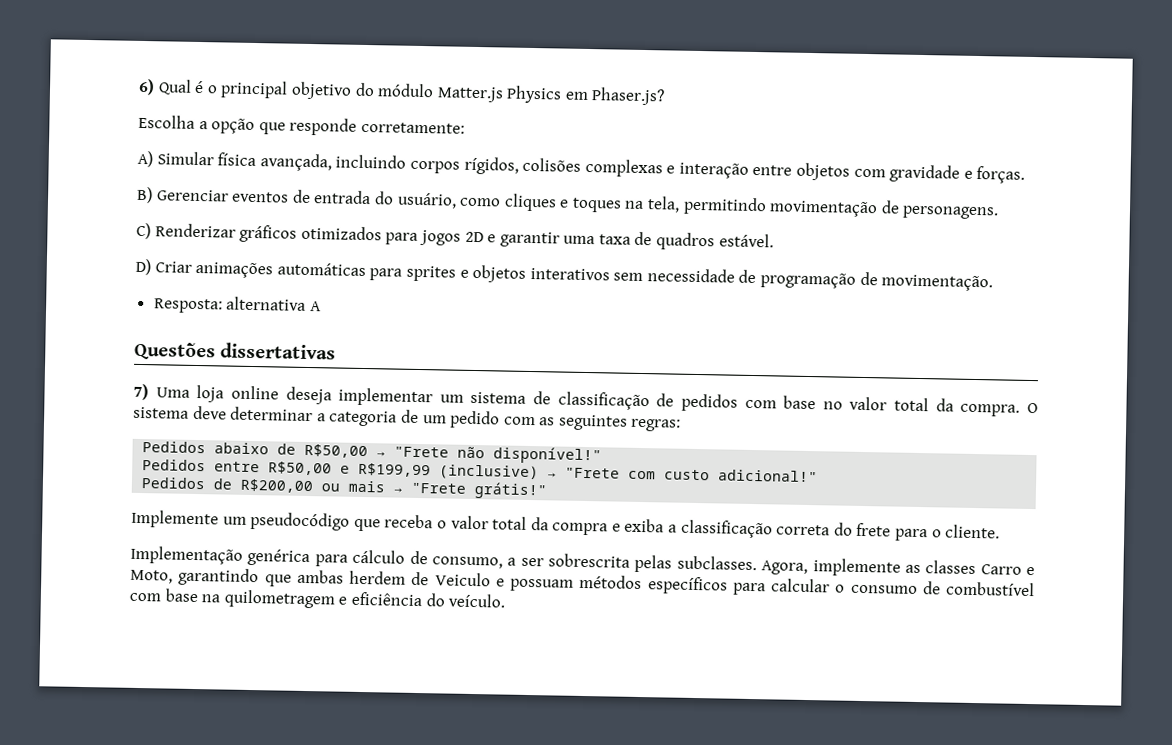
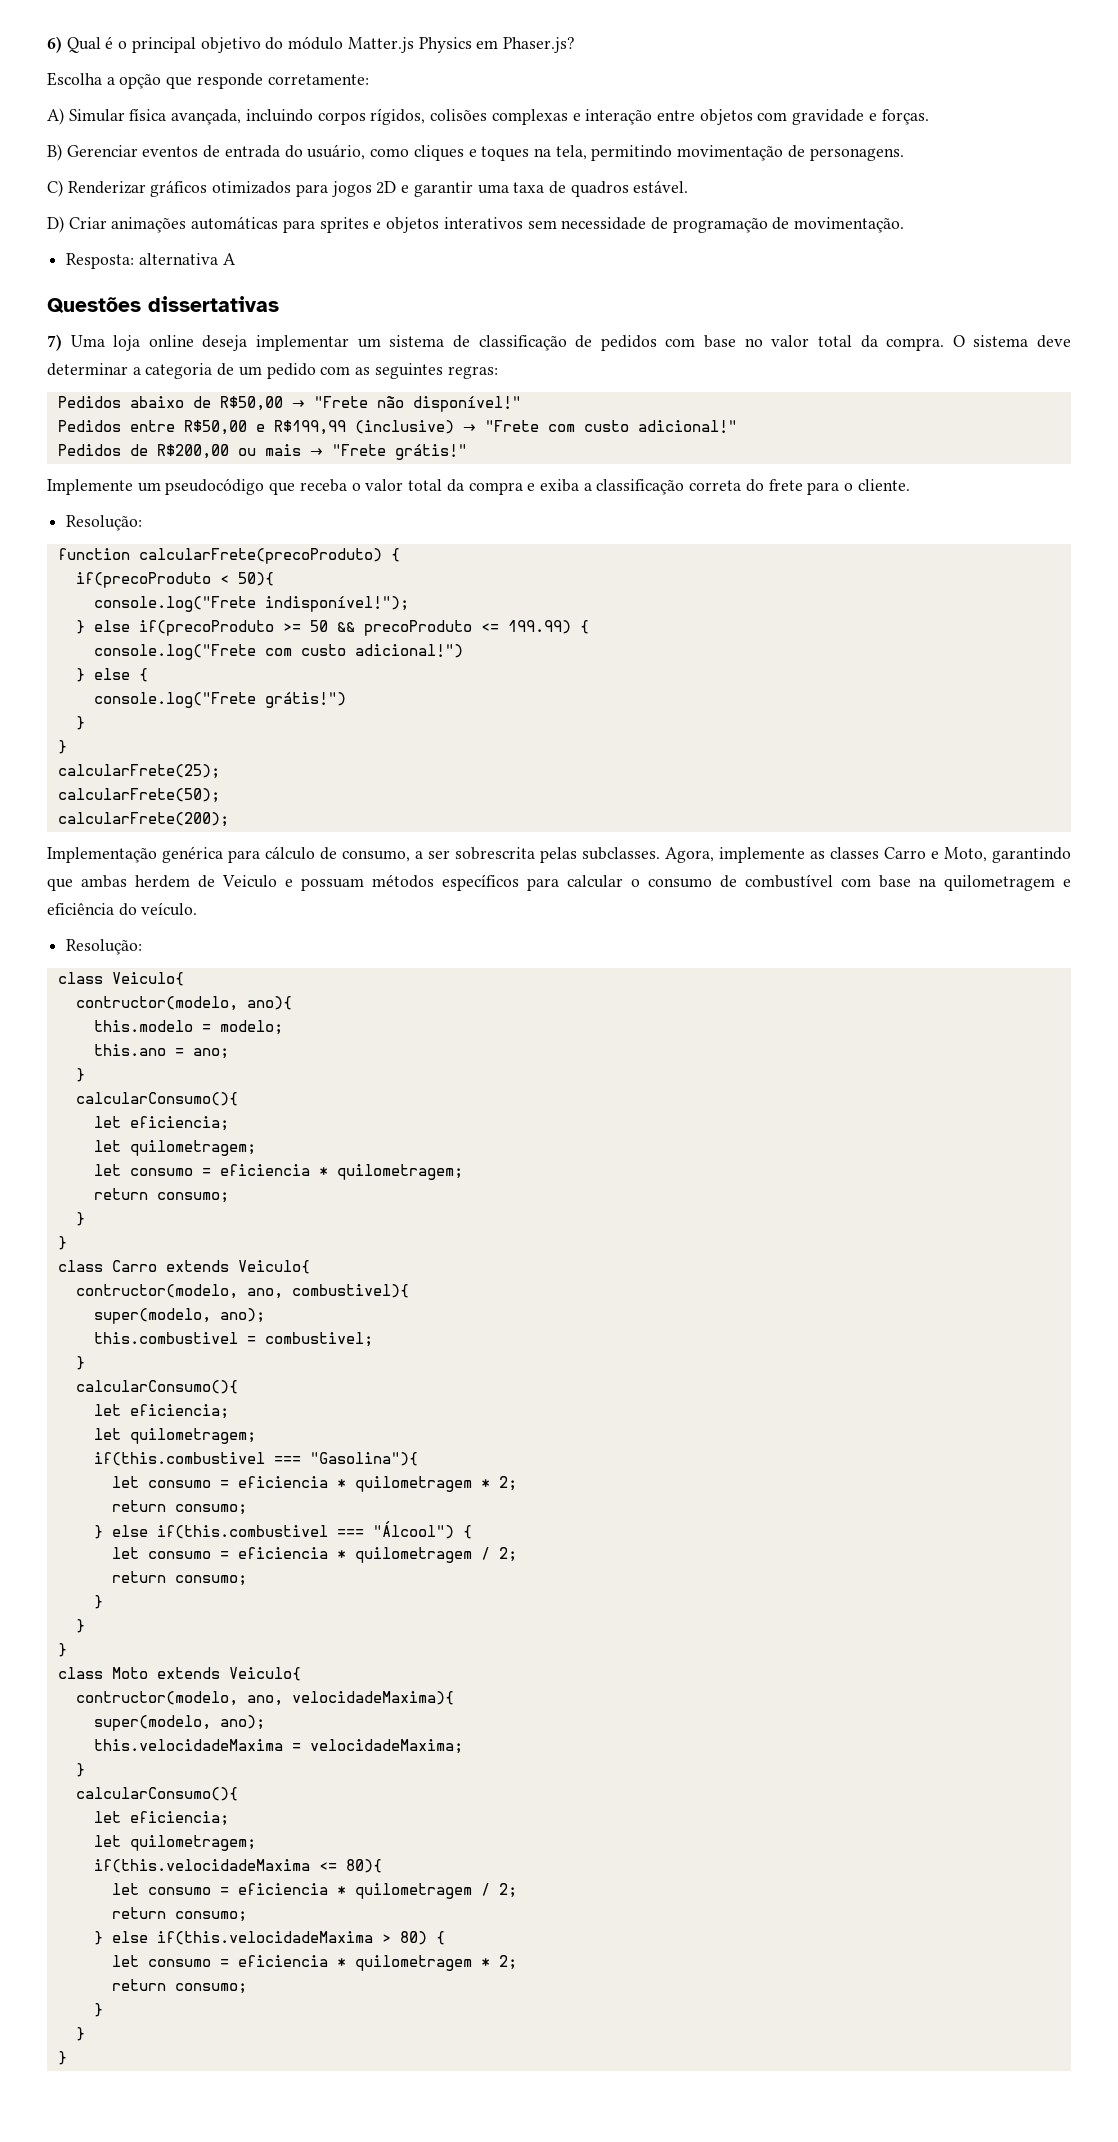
  Implemente um pseudocódigo que receba o valor total da compra e exiba a classificação correta do frete para o cliente.
+ Resolução:
+ function calcularFrete(precoProduto) {
+ if(precoProduto < 50){
+ console.log("Frete indisponível!");
+ } else if(precoProduto >= 50 && precoProduto <= 199.99) {
+ console.log("Frete com custo adicional!")
+ } else {
+ console.log("Frete grátis!")
+ }
+ }
+ calcularFrete(25);
+ calcularFrete(50);
+ calcularFrete(200);
  Agora, implemente as classes Carro e Moto, garantindo que ambas herdem de Veiculo e possuam métodos específicos para calcular o consumo de combustível com base na quilometragem e eficiência do veículo.
+ Resolução:
+ class Veiculo{
+ contructor(modelo, ano){
+ this.modelo = modelo;
+ this.ano = ano;
+ }
+ calcularConsumo(){
+ let eficiencia;
+ let quilometragem;
+ let consumo = eficiencia * quilometragem;
+ return consumo;
+ }
+ }
+ class Carro extends Veiculo{
+ contructor(modelo, ano, combustivel){
+ super(modelo, ano);
+ this.combustivel = combustivel;
+ }
+ calcularConsumo(){
+ let eficiencia;
+ let quilometragem;
+ if(this.combustivel === "Gasolina"){
+ let consumo = eficiencia * quilometragem * 2;
+ return consumo;
+ } else if(this.combustivel === "Álcool") {
+ let consumo = eficiencia * quilometragem / 2;
+ return consumo;
+ }
+ }
+ }
+ class Moto extends Veiculo{
+ contructor(modelo, ano, velocidadeMaxima){
+ super(modelo, ano);
+ this.velocidadeMaxima = velocidadeMaxima;
+ }
+ calcularConsumo(){
+ let eficiencia;
+ let quilometragem;
+ if(this.velocidadeMaxima <= 80){
+ let consumo = eficiencia * quilometragem / 2;
+ return consumo;
+ } else if(this.velocidadeMaxima > 80) {
+ let consumo = eficiencia * quilometragem * 2;
+ return consumo;
+ }
+ }
+ }

